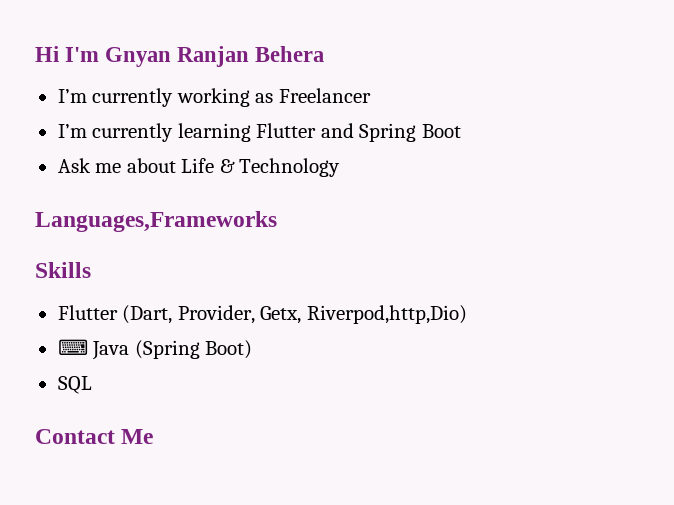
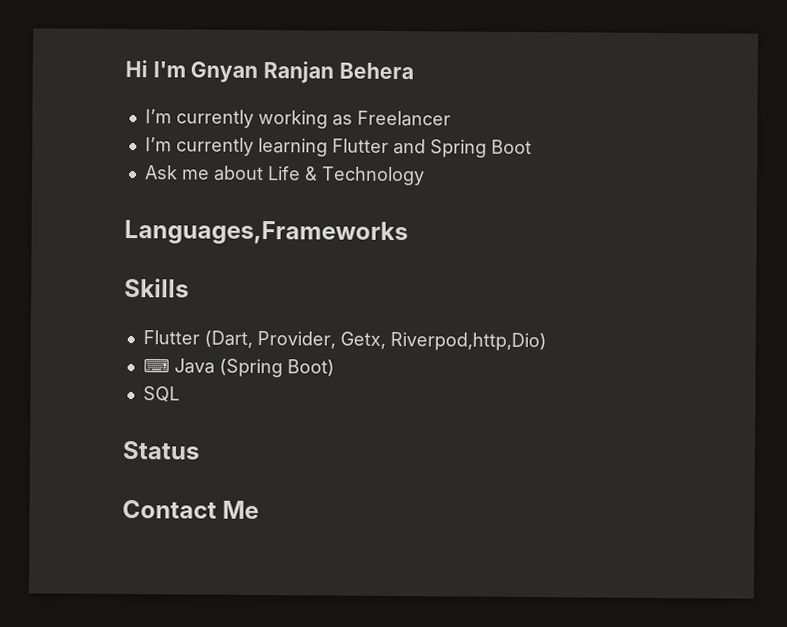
+ Status

